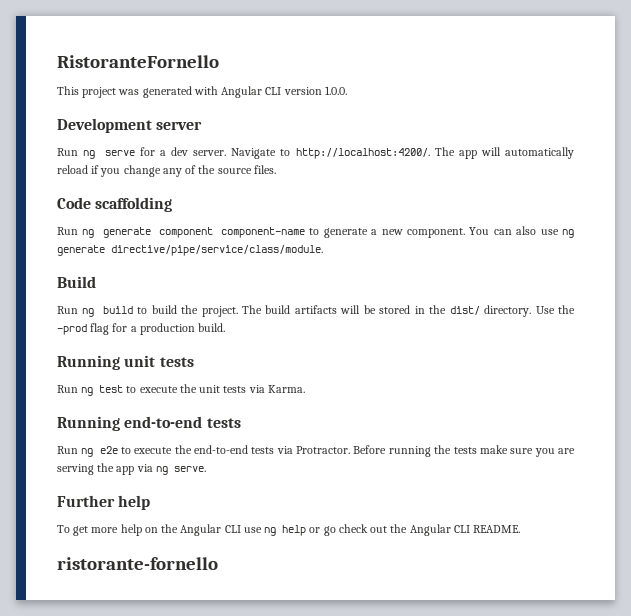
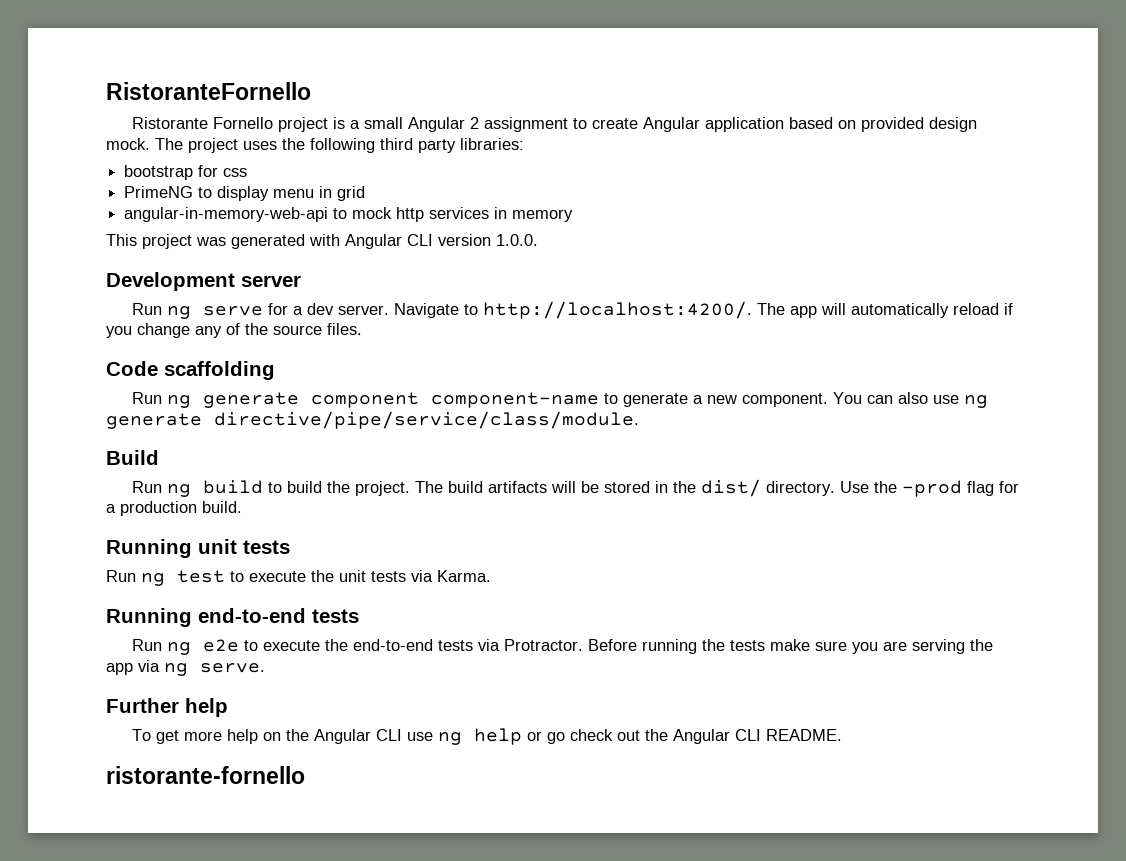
+ Ristorante Fornello project is a small Angular 2 assignment to create Angular application based on provided design mock. The project uses the following third party libraries:
+ bootstrap for css
+ PrimeNG to display menu in grid
+ angular-in-memory-web-api to mock http services in memory

